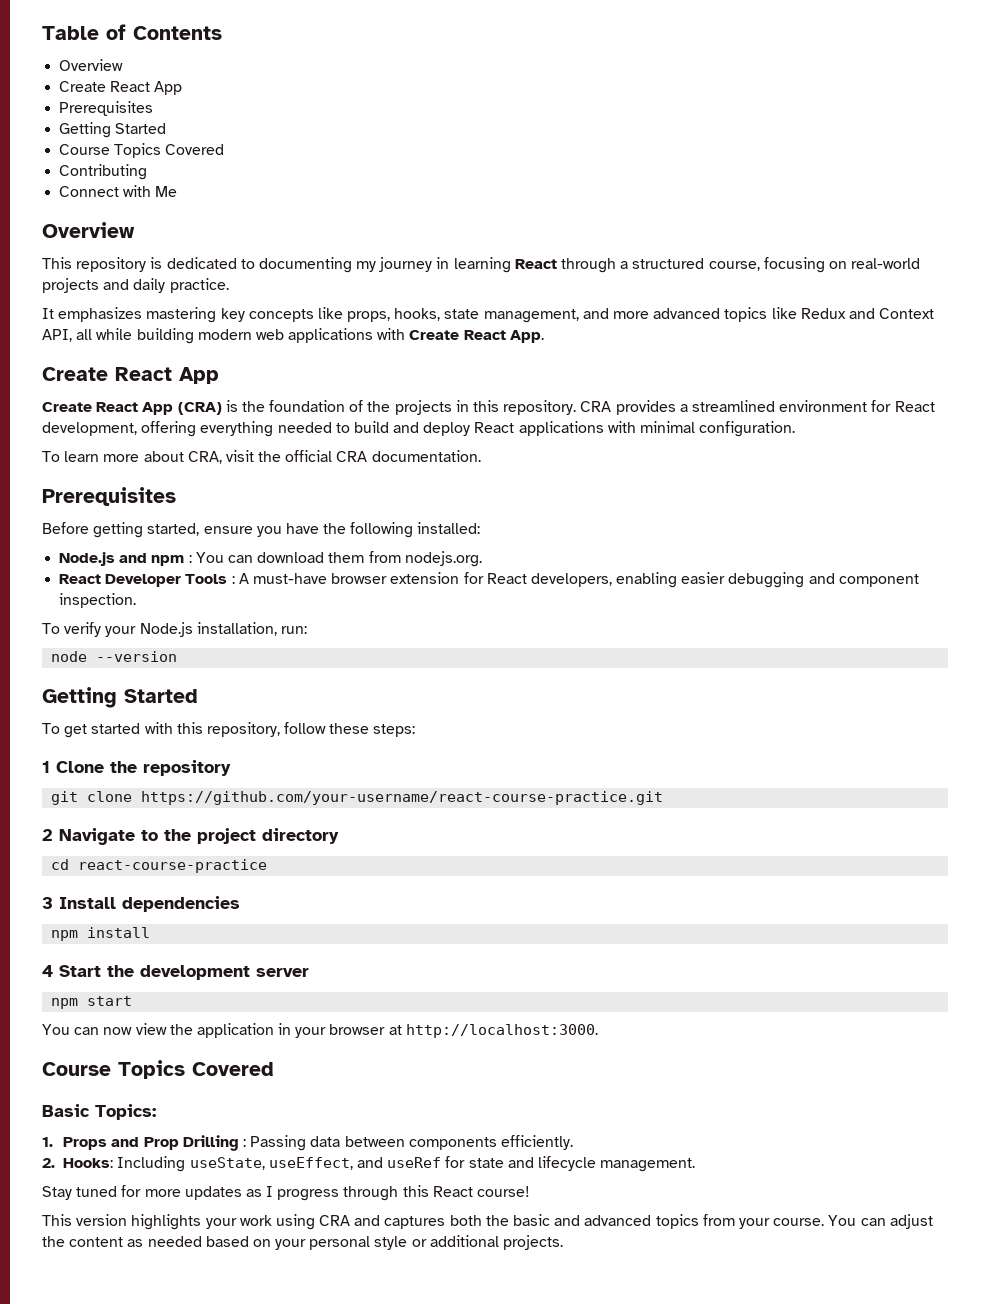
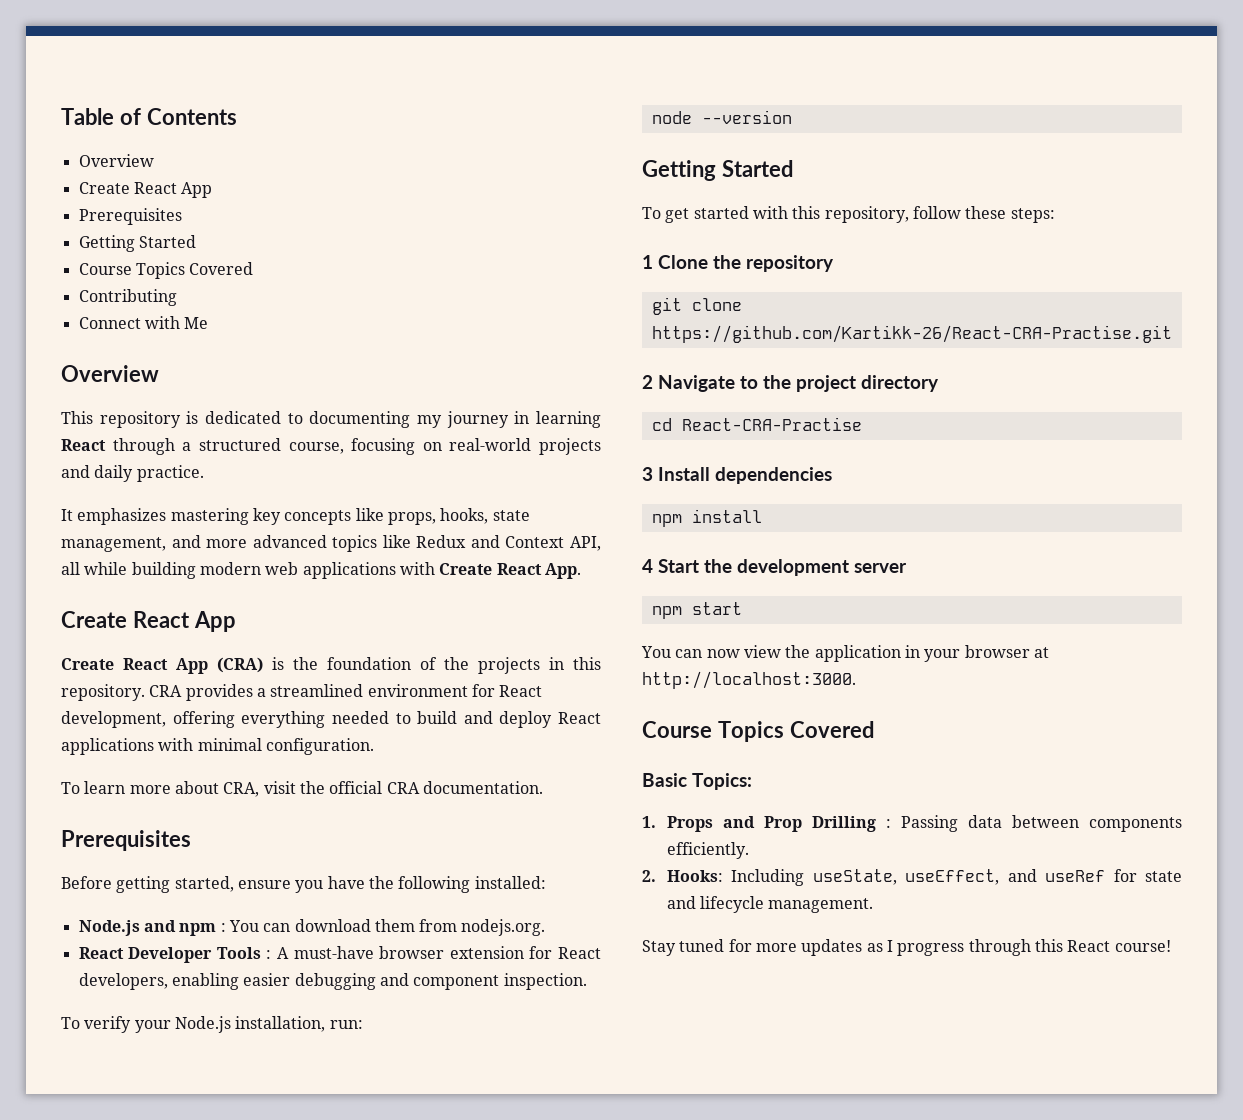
- git clone https://github.com/your-username/react-course-practice.git
+ git clone https://github.com/Kartikk-26/React-CRA-Practise.git
- cd react-course-practice
+ cd React-CRA-Practise
- This version highlights your work using CRA and captures both the basic and advanced topics from your course. You can adjust the content as needed based on your personal style or additional projects.

